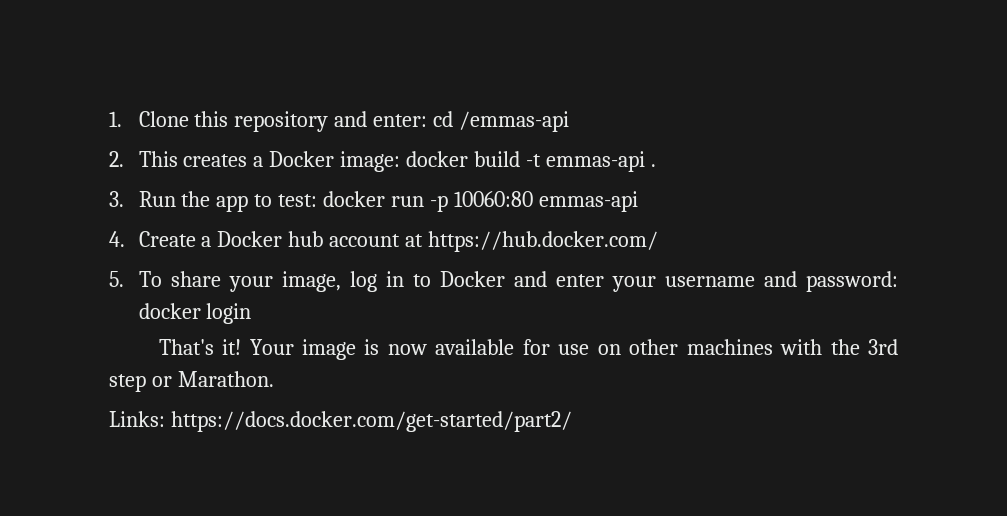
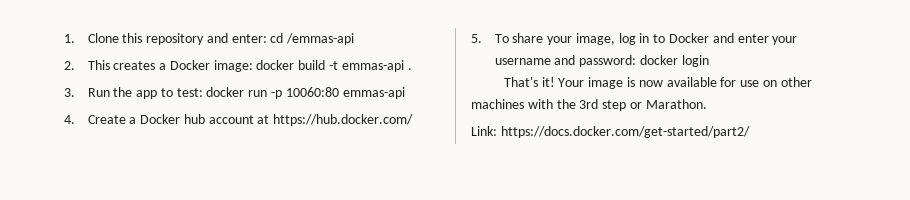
- Links: https://docs.docker.com/get-started/part2/
+ Link: https://docs.docker.com/get-started/part2/

